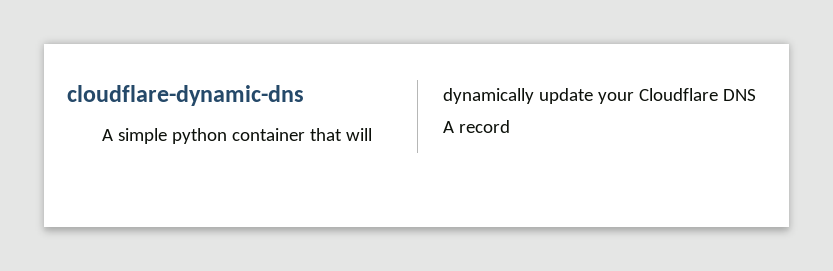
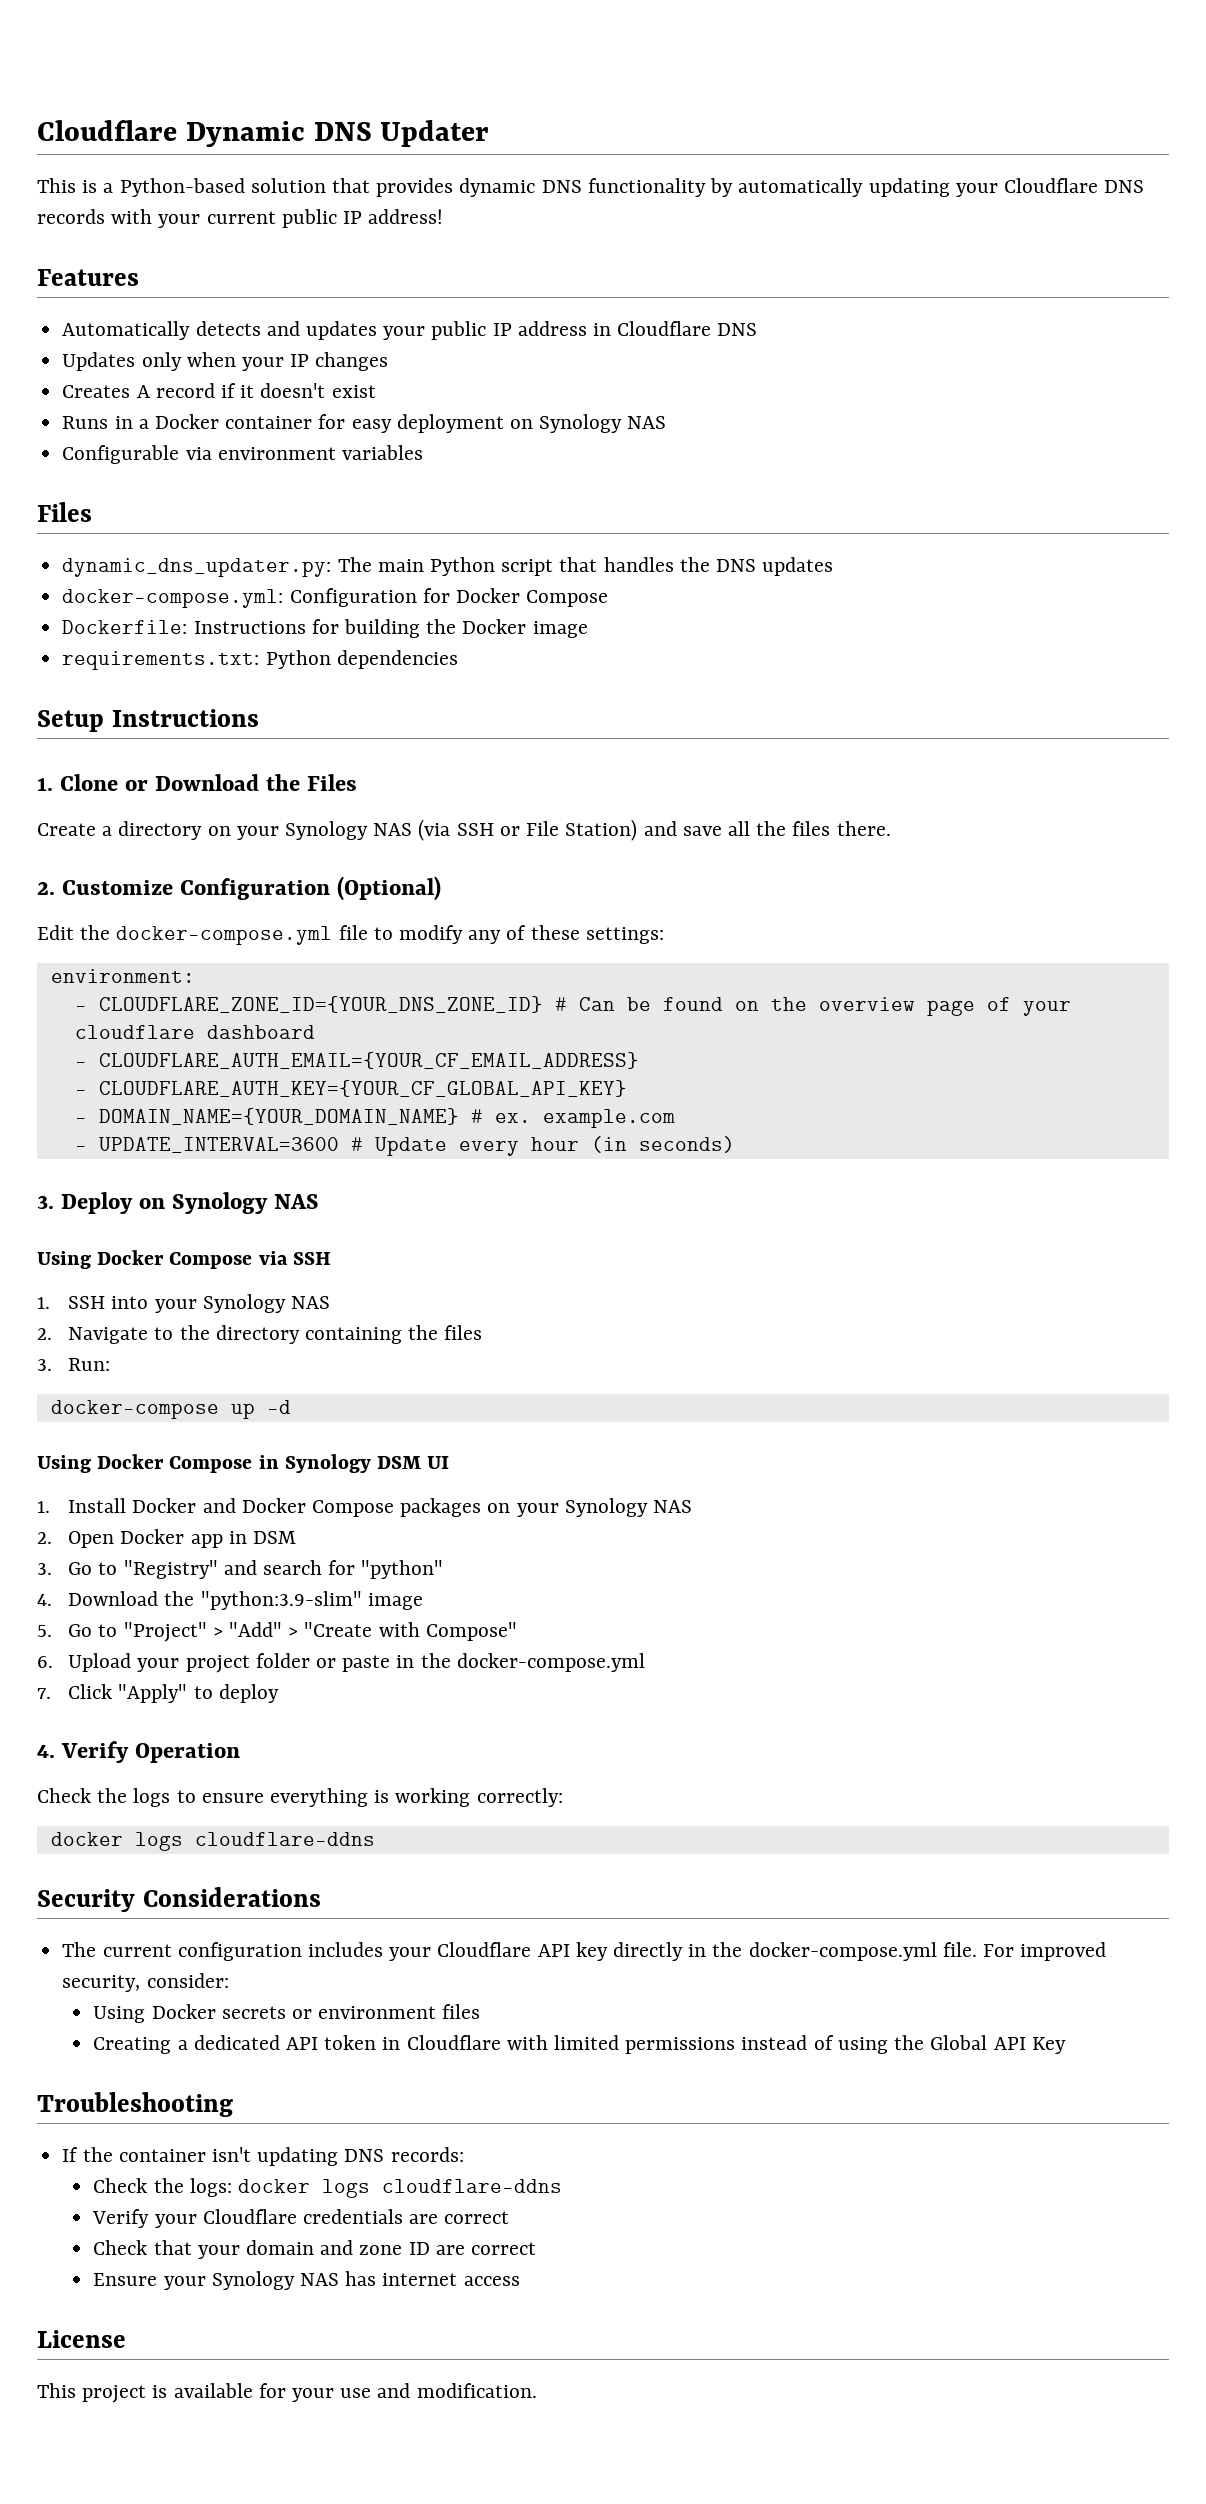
- cloudflare-dynamic-dns
- A simple python container that will dynamically update your Cloudflare DNS A record
+ Cloudflare Dynamic DNS Updater
+ This is a Python-based solution that provides dynamic DNS functionality by automatically updating your Cloudflare DNS records with your current public IP address!
+ Features
+ Automatically detects and updates your public IP address in Cloudflare DNS
+ Updates only when your IP changes
+ Creates A record if it doesn't exist
+ Runs in a Docker container for easy deployment on Synology NAS
+ Configurable via environment variables
+ Files
+ dynamic_dns_updater.py: The main Python script that handles the DNS updates
+ docker-compose.yml: Configuration for Docker Compose
+ Dockerfile: Instructions for building the Docker image
+ requirements.txt: Python dependencies
+ Setup Instructions
+ 1. Clone or Download the Files
+ Create a directory on your Synology NAS (via SSH or File Station) and save all the files there.
+ 2. Customize Configuration (Optional)
+ Edit the docker-compose.yml file to modify any of these settings:
+ environment:
+ - CLOUDFLARE_ZONE_ID={YOUR_DNS_ZONE_ID} # Can be found on the overview page of your cloudflare dashboard
+ - CLOUDFLARE_AUTH_EMAIL={YOUR_CF_EMAIL_ADDRESS}
+ - CLOUDFLARE_AUTH_KEY={YOUR_CF_GLOBAL_API_KEY}
+ - DOMAIN_NAME={YOUR_DOMAIN_NAME} # ex. example.com
+ - UPDATE_INTERVAL=3600 # Update every hour (in seconds)
+ 3. Deploy on Synology NAS
+ Using Docker Compose via SSH
+ 1. SSH into your Synology NAS
+ 2. Navigate to the directory containing the files
+ 3. Run:
+ docker-compose up -d
+ Using Docker Compose in Synology DSM UI
+ 1. Install Docker and Docker Compose packages on your Synology NAS
+ 2. Open Docker app in DSM
+ 3. Go to "Registry" and search for "python"
+ 4. Download the "python:3.9-slim" image
+ 5. Go to "Project" > "Add" > "Create with Compose"
+ 6. Upload your project folder or paste in the docker-compose.yml
+ 7. Click "Apply" to deploy
+ 4. Verify Operation
+ Check the logs to ensure everything is working correctly:
+ docker logs cloudflare-ddns
+ Security Considerations
+ The current configuration includes your Cloudflare API key directly in the docker-compose.yml file. For improved security, consider:
+ Using Docker secrets or environment files
+ Creating a dedicated API token in Cloudflare with limited permissions instead of using the Global API Key
+ Troubleshooting
+ If the container isn't updating DNS records:
+ Check the logs: docker logs cloudflare-ddns
+ Verify your Cloudflare credentials are correct
+ Check that your domain and zone ID are correct
+ Ensure your Synology NAS has internet access
+ License
+ This project is available for your use and modification.

